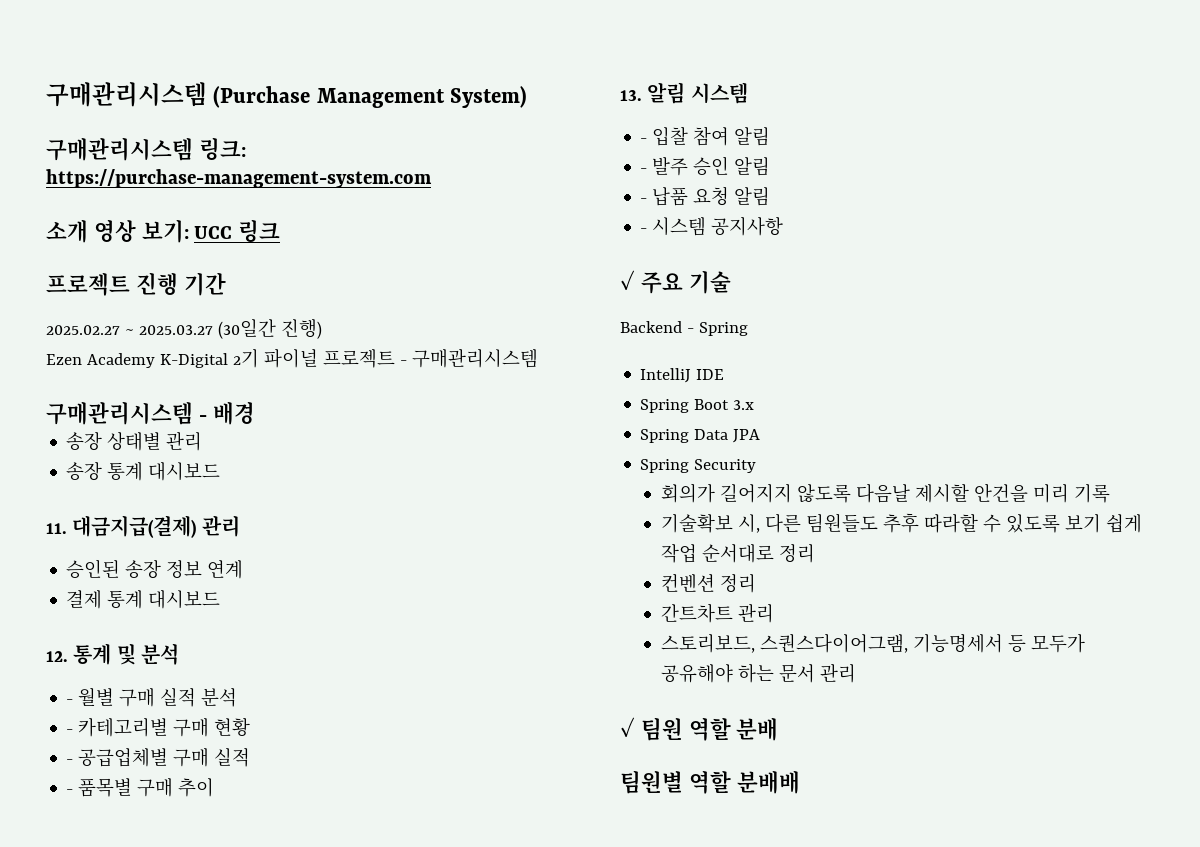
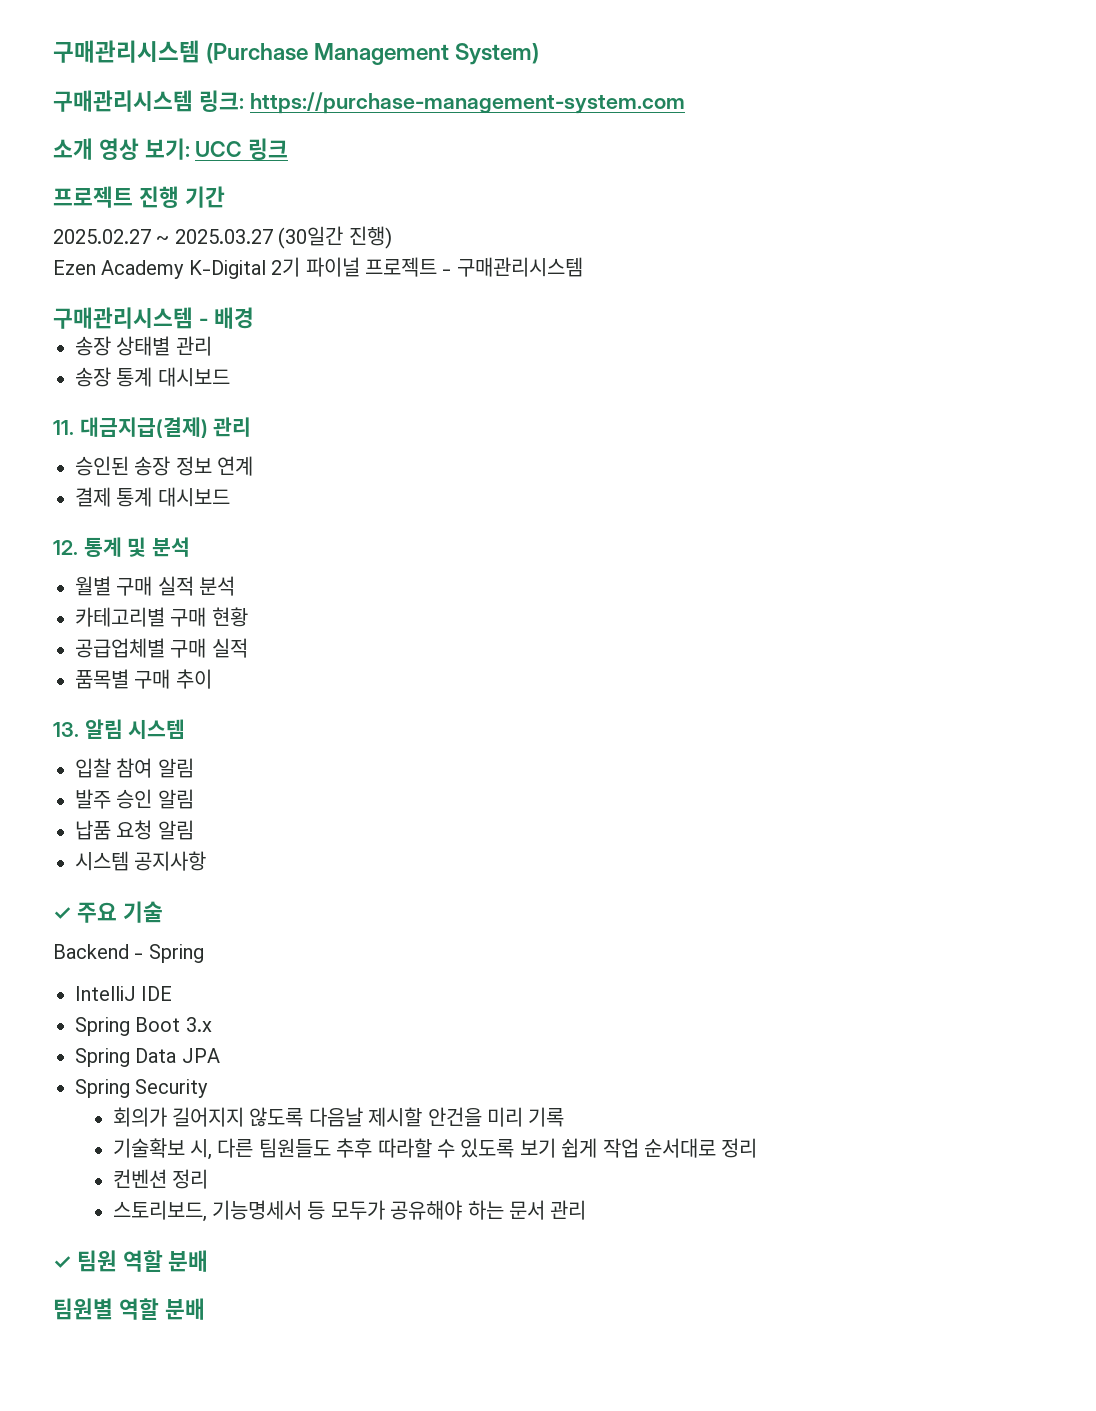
- - 월별 구매 실적 분석
+ 월별 구매 실적 분석
- - 카테고리별 구매 현황
+ 카테고리별 구매 현황
- - 공급업체별 구매 실적
+ 공급업체별 구매 실적
- - 품목별 구매 추이
+ 품목별 구매 추이
- - 입찰 참여 알림
+ 입찰 참여 알림
- - 발주 승인 알림
+ 발주 승인 알림
- - 납품 요청 알림
+ 납품 요청 알림
- - 시스템 공지사항
+ 시스템 공지사항
- 간트차트 관리
- 스토리보드, 스퀀스다이어그램, 기능명세서 등 모두가 공유해야 하는 문서 관리
+ 스토리보드, 기능명세서 등 모두가 공유해야 하는 문서 관리
- 팀원별 역할 분배배
+ 팀원별 역할 분배

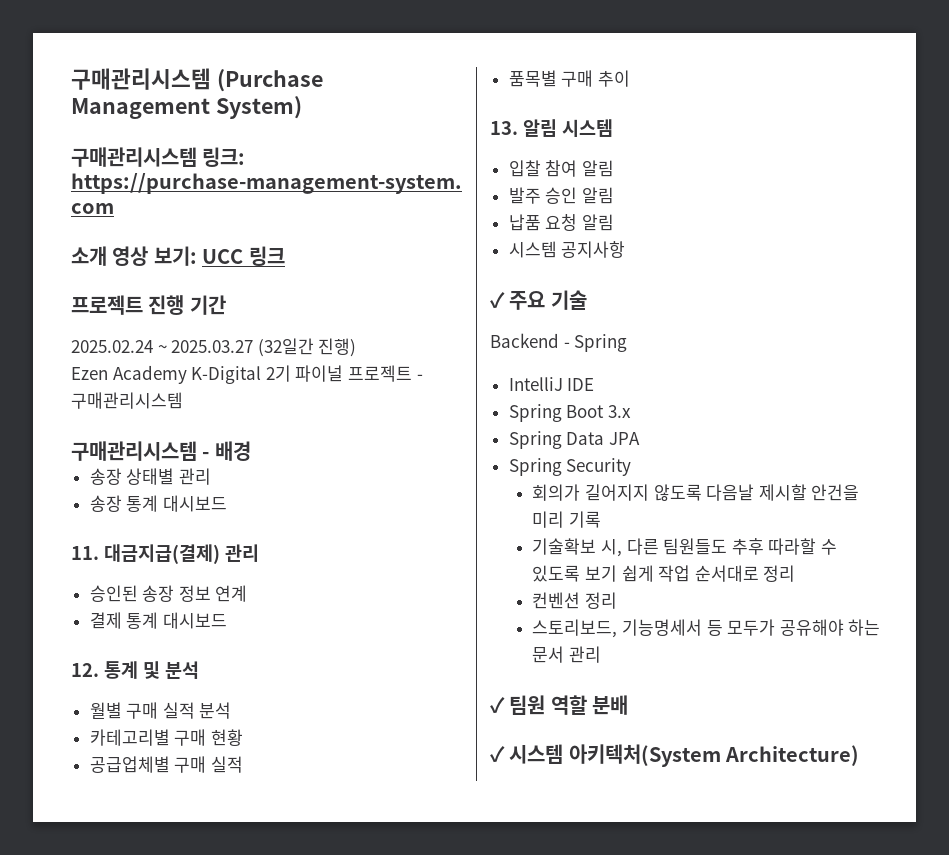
- 2025.02.27 ~ 2025.03.27 (30일간 진행)
+ 2025.02.24 ~ 2025.03.27 (32일간 진행)
- 팀원별 역할 분배
+ ✓ 시스템 아키텍처(System Architecture)

